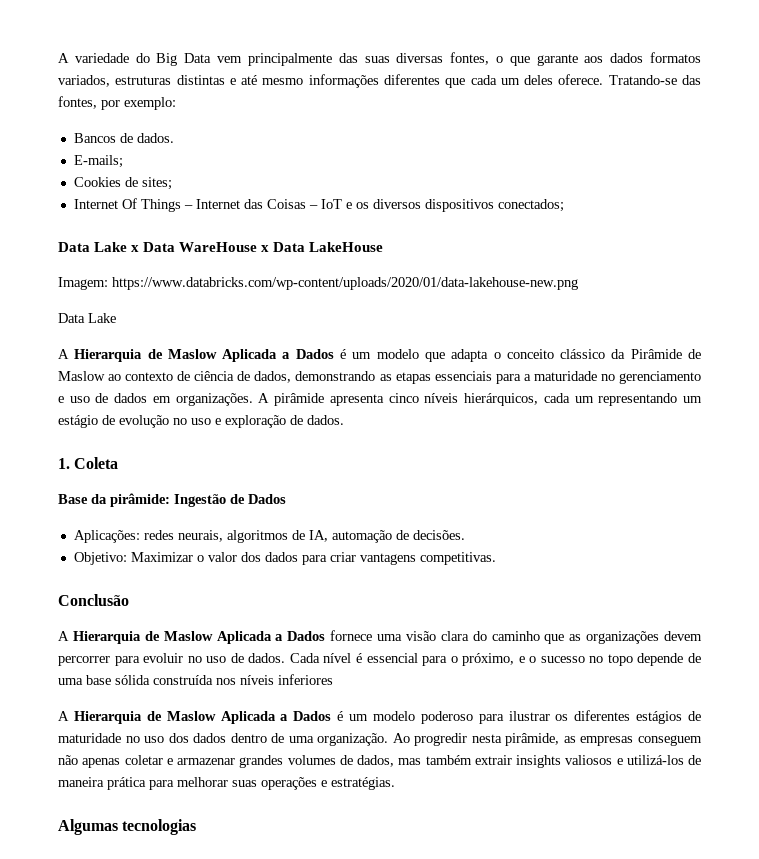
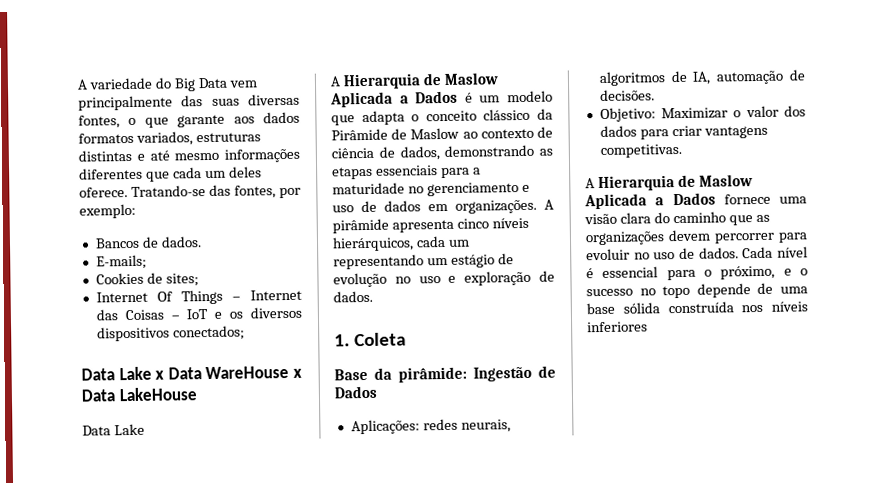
- Imagem: https://www.databricks.com/wp-content/uploads/2020/01/data-lakehouse-new.png
- Conclusão
- A Hierarquia de Maslow Aplicada a Dados é um modelo poderoso para ilustrar os diferentes estágios de maturidade no uso dos dados dentro de uma organização. Ao progredir nesta pirâmide, as empresas conseguem não apenas coletar e armazenar grandes volumes de dados, mas também extrair insights valiosos e utilizá-los de maneira prática para melhorar suas operações e estratégias.
- Algumas tecnologias

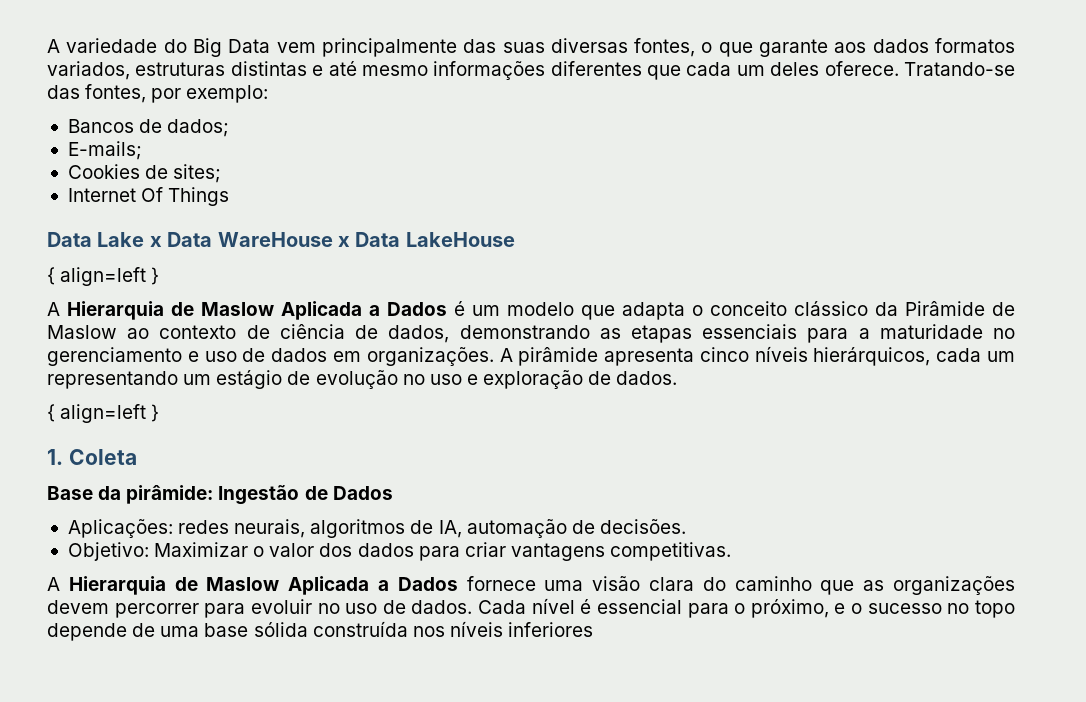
- Bancos de dados.
+ Bancos de dados;
- Internet Of Things – Internet das Coisas – IoT e os diversos dispositivos conectados;
+ Internet Of Things
  Data Lake x Data WareHouse x Data LakeHouse
- Data Lake
+ { align=left }
  A pirâmide apresenta cinco níveis hierárquicos, cada um representando um estágio de evolução no uso e exploração de dados.
+ { align=left }

